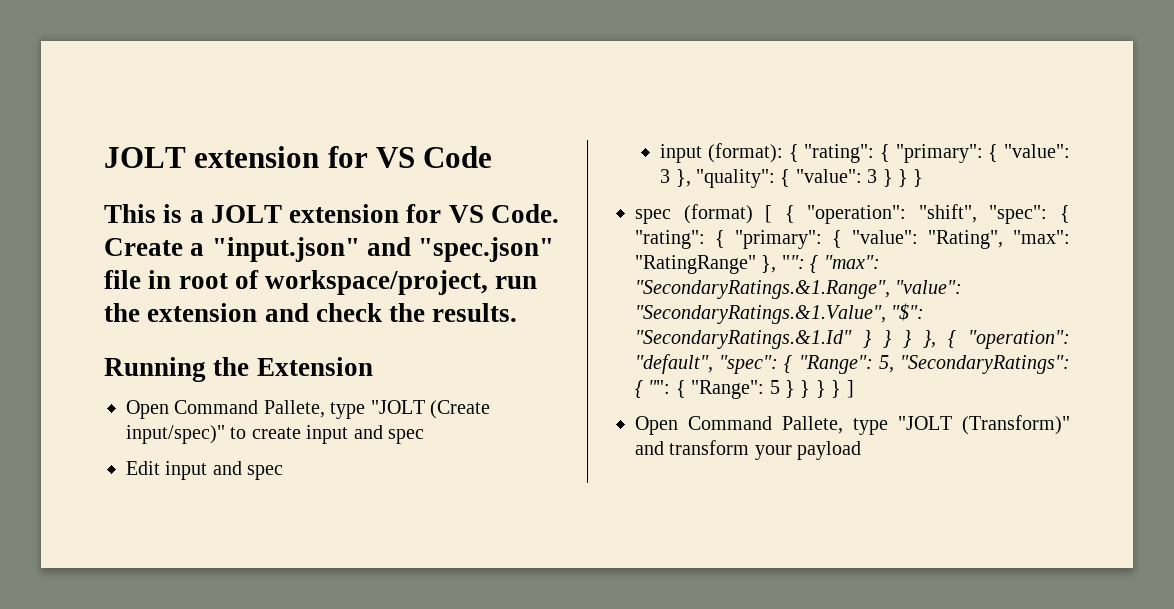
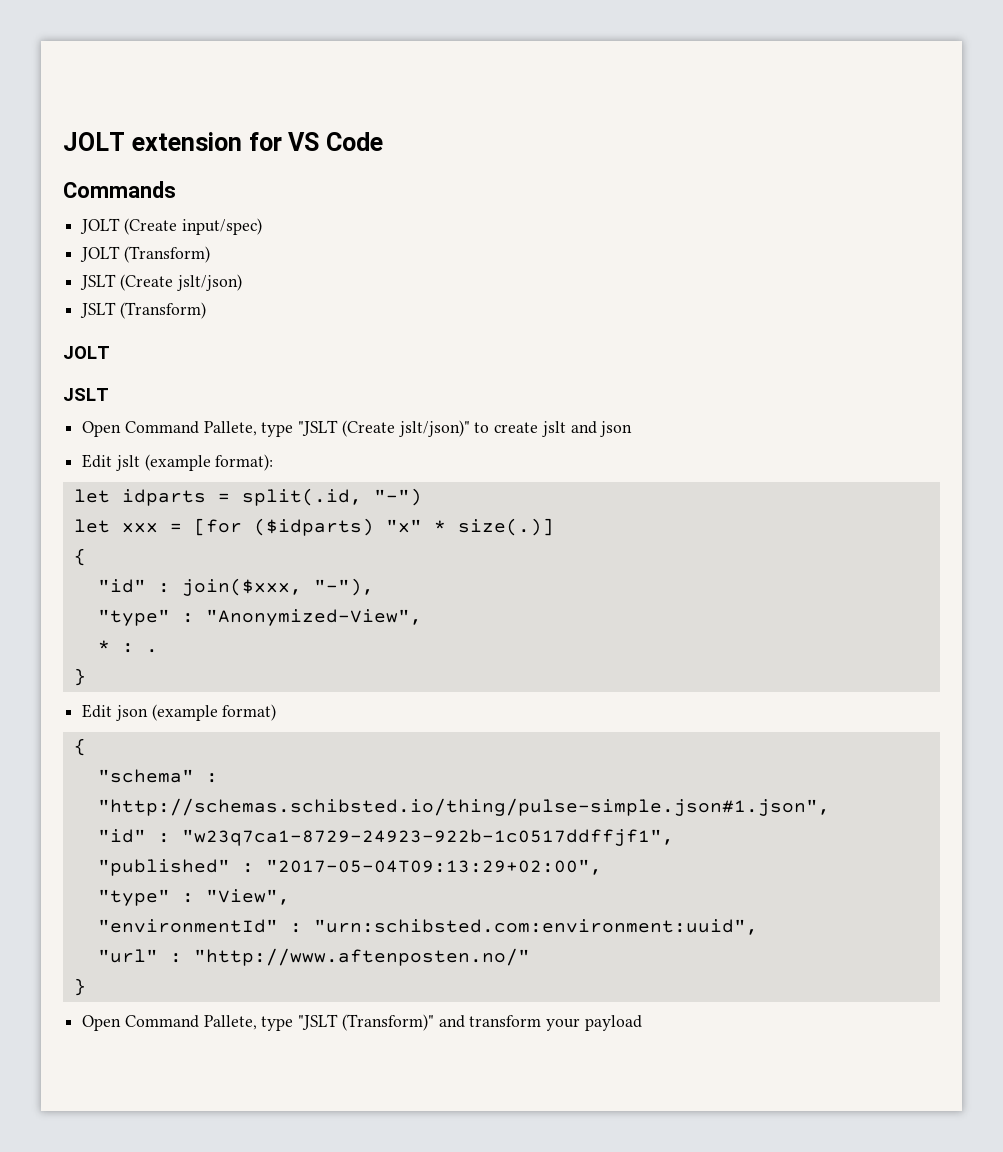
- This is a JOLT extension for VS Code. Create a "input.json" and "spec.json" file in root of workspace/project, run the extension and check the results.
- Running the Extension
- Open Command Pallete, type "JOLT (Create input/spec)" to create input and spec
- Edit input and spec
- input (format): { "rating": { "primary": { "value": 3 }, "quality": { "value": 3 } } }
- spec (format) [ { "operation": "shift", "spec": { "rating": { "primary": { "value": "Rating", "max": "RatingRange" }, "": { "max": "SecondaryRatings.&1.Range", "value": "SecondaryRatings.&1.Value", "$": "SecondaryRatings.&1.Id" } } } }, { "operation": "default", "spec": { "Range": 5, "SecondaryRatings": { "": { "Range": 5 } } } } ]
- Open Command Pallete, type "JOLT (Transform)" and transform your payload
+ Commands
+ JOLT (Create input/spec)
+ JOLT (Transform)
+ JSLT (Create jslt/json)
+ JSLT (Transform)
+ JOLT
+ JSLT
+ Open Command Pallete, type "JSLT (Create jslt/json)" to create jslt and json
+ Edit jslt (example format):
+ let idparts = split(.id, "-")
+ let xxx = [for ($idparts) "x" * size(.)]
+ {
+ "id" : join($xxx, "-"),
+ "type" : "Anonymized-View",
+ * : .
+ }
+ Edit json (example format)
+ {
+ "schema" : "http://schemas.schibsted.io/thing/pulse-simple.json#1.json",
+ "id" : "w23q7ca1-8729-24923-922b-1c0517ddffjf1",
+ "published" : "2017-05-04T09:13:29+02:00",
+ "type" : "View",
+ "environmentId" : "urn:schibsted.com:environment:uuid",
+ "url" : "http://www.aftenposten.no/"
+ }
+ Open Command Pallete, type "JSLT (Transform)" and transform your payload

